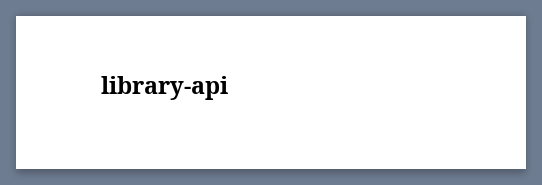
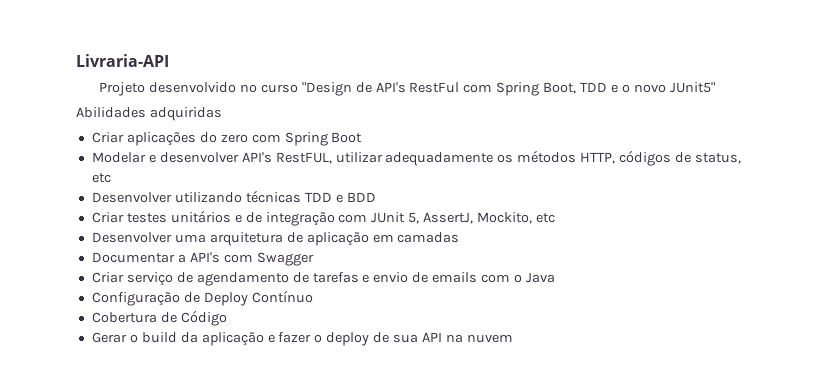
- library-api
+ Livraria-API
+ Projeto desenvolvido no curso "Design de API's RestFul com Spring Boot, TDD e o novo JUnit5"
+ Abilidades adquiridas
+ Criar aplicações do zero com Spring Boot
+ Modelar e desenvolver API's RestFUL, utilizar adequadamente os métodos HTTP, códigos de status, etc
+ Desenvolver utilizando técnicas TDD e BDD
+ Criar testes unitários e de integração com JUnit 5, AssertJ, Mockito, etc
+ Desenvolver uma arquitetura de aplicação em camadas
+ Documentar a API's com Swagger
+ Criar serviço de agendamento de tarefas e envio de emails com o Java
+ Configuração de Deploy Contínuo
+ Cobertura de Código
+ Gerar o build da aplicação e fazer o deploy de sua API na nuvem

